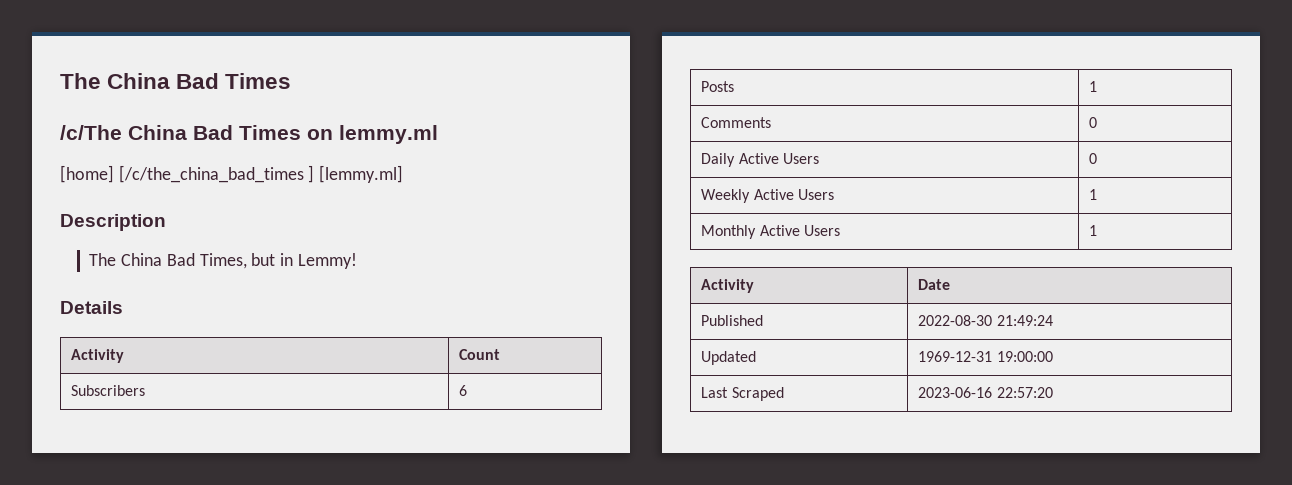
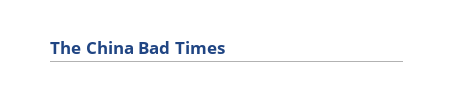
- /c/The China Bad Times on lemmy.ml
- [home] [/c/the_china_bad_times ] [lemmy.ml]
- Description
- The China Bad Times, but in Lemmy!
- Details
- Activity | Count
- Subscribers | 6
- Posts | 1
- Comments | 0
- Daily Active Users | 0
- Weekly Active Users | 1
- Monthly Active Users | 1
- Activity | Date
- Published | 2022-08-30 21:49:24
- Updated | 1969-12-31 19:00:00
- Last Scraped | 2023-06-16 22:57:20

